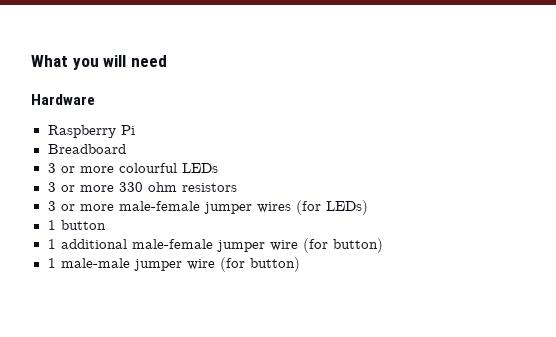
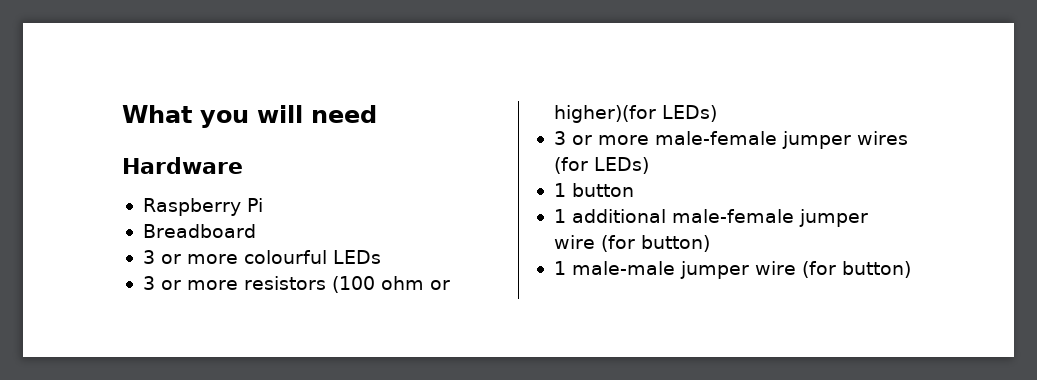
- 3 or more 330 ohm resistors
+ 3 or more resistors (100 ohm or higher)(for LEDs)

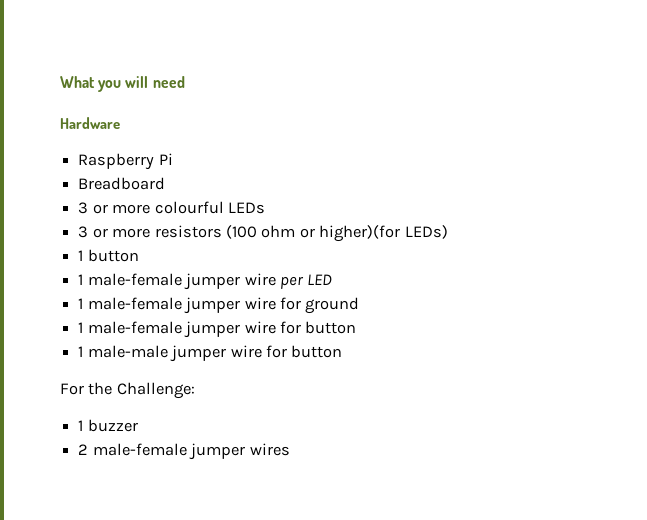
- 3 or more male-female jumper wires (for LEDs)
- 1 additional male-female jumper wire (for button)
- 1 male-male jumper wire (for button)
+ 1 male-female jumper wire per LED
+ 1 male-female jumper wire for ground
+ 1 male-female jumper wire for button
+ 1 male-male jumper wire for button
+ For the Challenge:
+ 1 buzzer
+ 2 male-female jumper wires

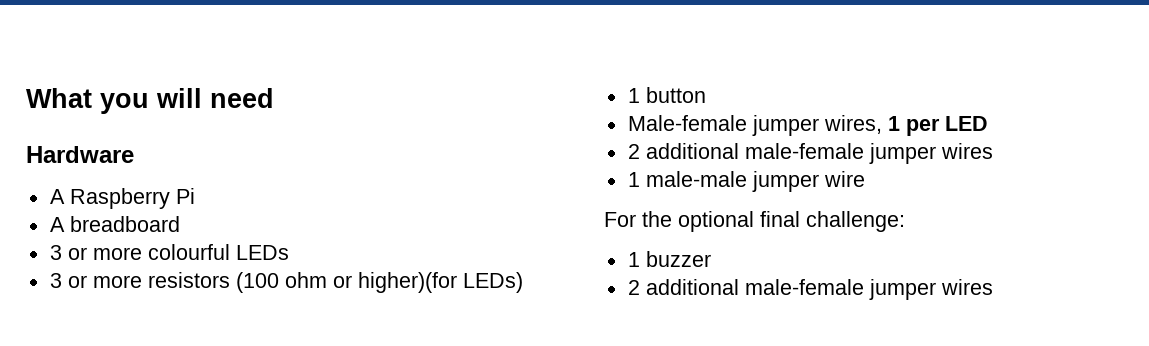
- Raspberry Pi
+ A Raspberry Pi
- Breadboard
+ A breadboard
- 1 male-female jumper wire per LED
- 1 male-female jumper wire for ground
- 1 male-female jumper wire for button
+ Male-female jumper wires, 1 per LED
+ 2 additional male-female jumper wires
- 1 male-male jumper wire for button
+ 1 male-male jumper wire
- For the Challenge:
+ For the optional final challenge:
  1 buzzer
- 2 male-female jumper wires
+ 2 additional male-female jumper wires

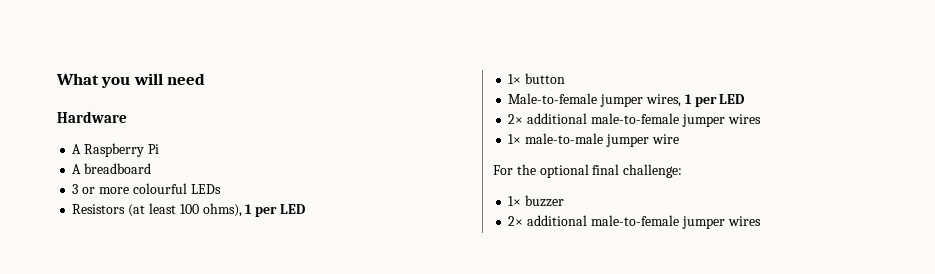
- 3 or more resistors (100 ohm or higher)(for LEDs)
- 1 button
+ Resistors (at least 100 ohms), 1 per LED
+ 1× button
- Male-female jumper wires, 1 per LED
- 2 additional male-female jumper wires
+ Male-to-female jumper wires, 1 per LED
+ 2× additional male-to-female jumper wires
- 1 male-male jumper wire
+ 1× male-to-male jumper wire
- 1 buzzer
- 2 additional male-female jumper wires
+ 1× buzzer
+ 2× additional male-to-female jumper wires

